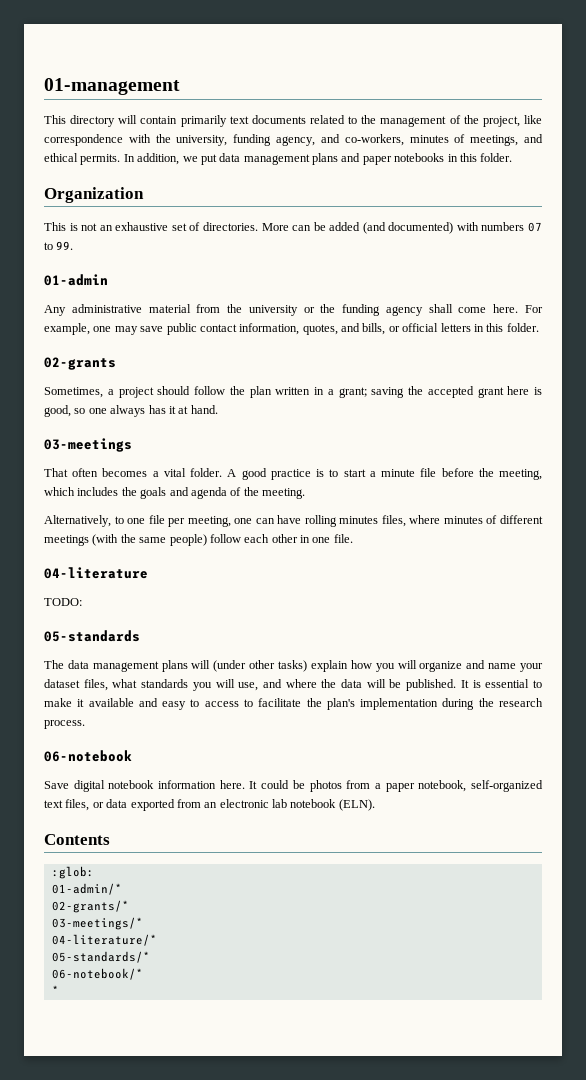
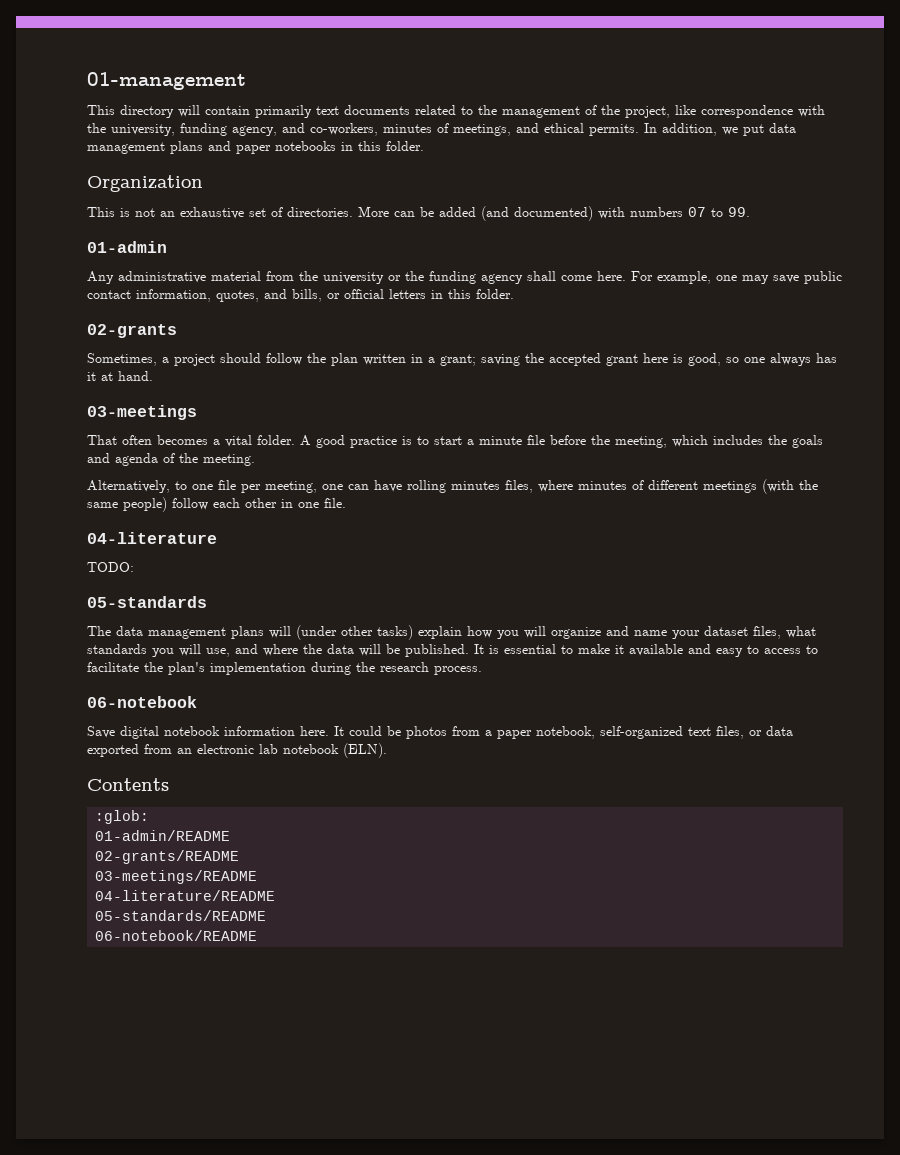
- 01-admin/*
- 02-grants/*
- 03-meetings/*
- 04-literature/*
- 05-standards/*
- 06-notebook/*
- *
+ 01-admin/README
+ 02-grants/README
+ 03-meetings/README
+ 04-literature/README
+ 05-standards/README
+ 06-notebook/README

